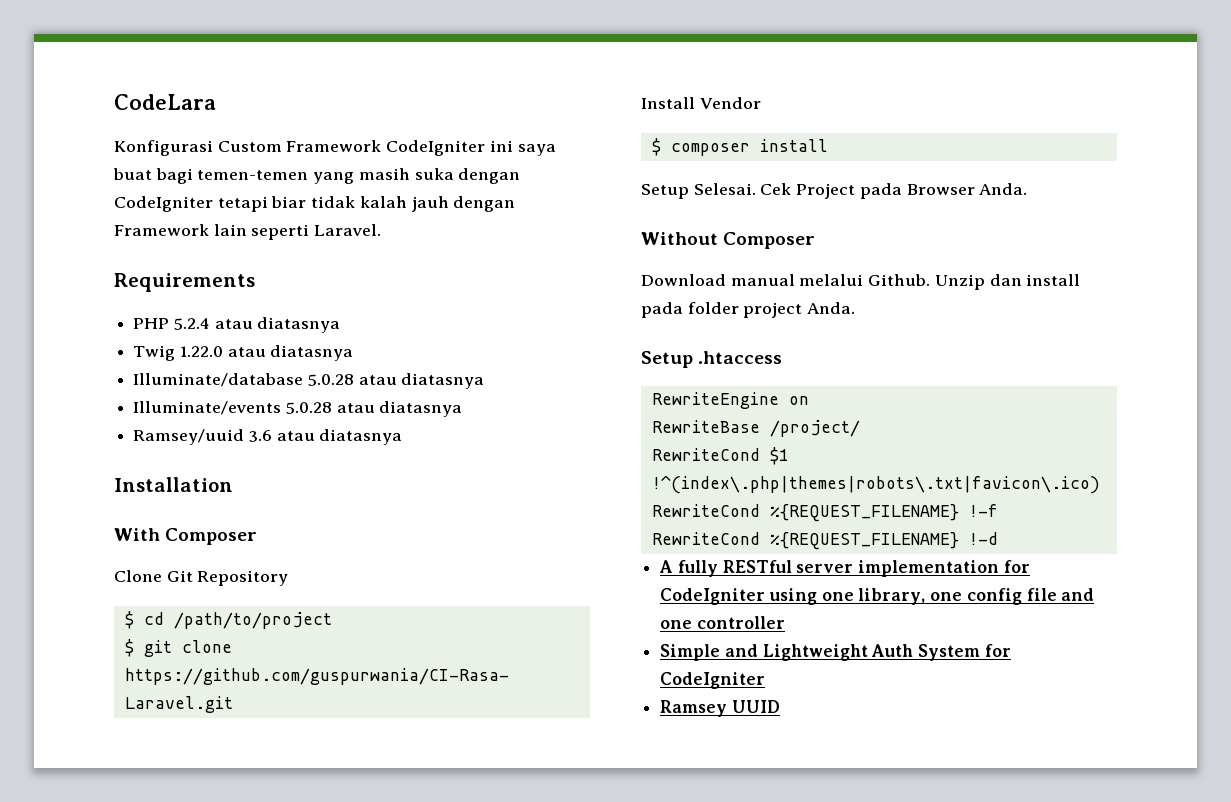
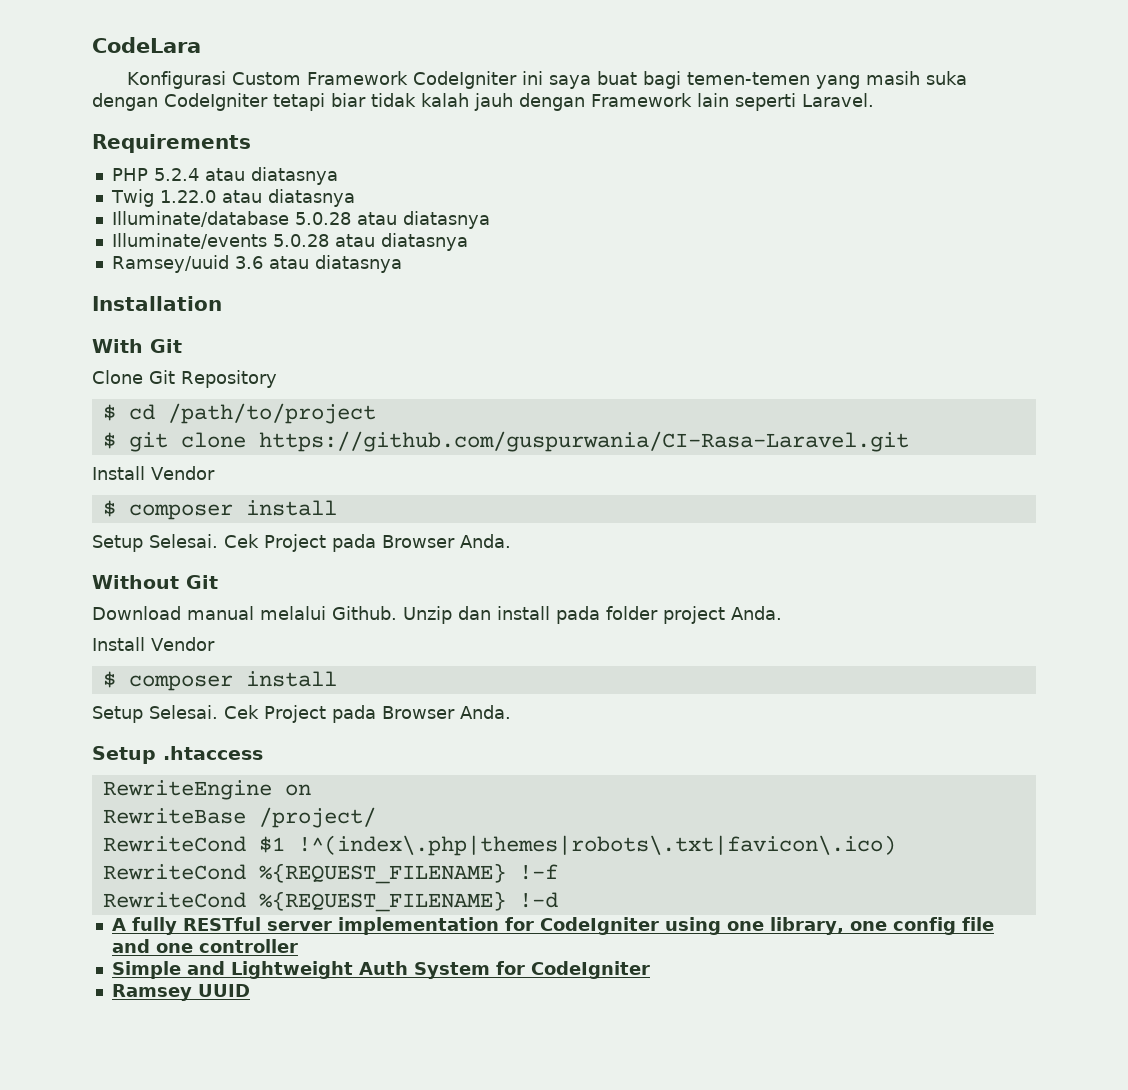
- With Composer
+ With Git
- Without Composer
+ Without Git
  Unzip dan install pada folder project Anda.
+ Install Vendor
+ $ composer install
+ Setup Selesai. Cek Project pada Browser Anda.

